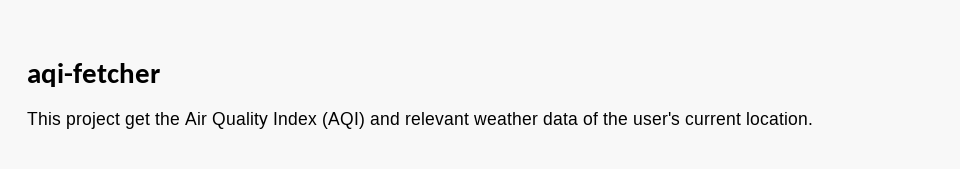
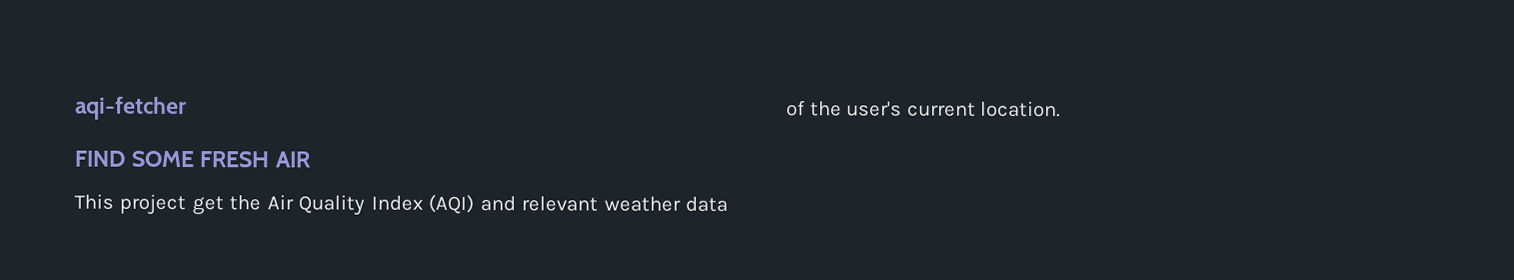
+ FIND SOME FRESH AIR

